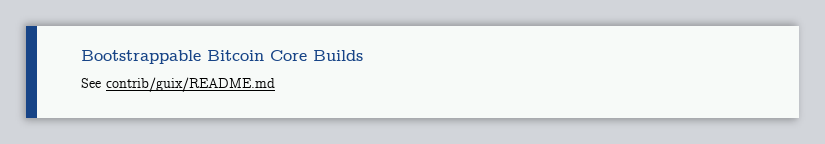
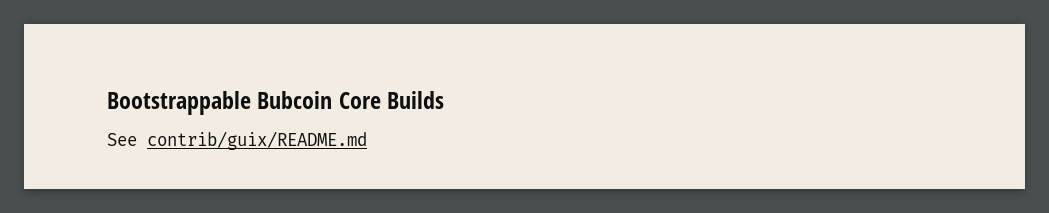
- Bootstrappable Bitcoin Core Builds
+ Bootstrappable Bubcoin Core Builds

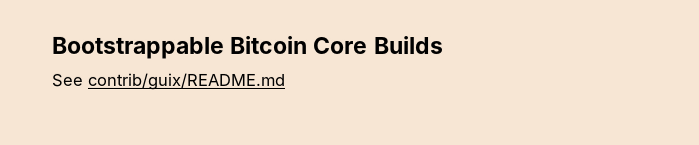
- Bootstrappable Bubcoin Core Builds
+ Bootstrappable Bitcoin Core Builds

